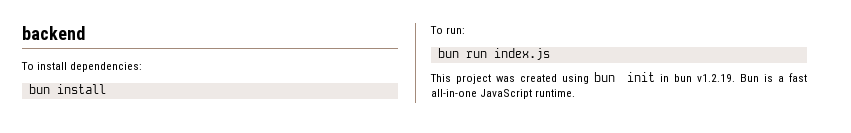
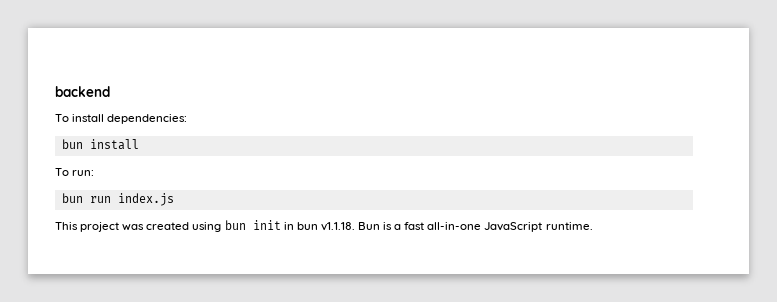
- This project was created using bun init in bun v1.2.19. Bun is a fast all-in-one JavaScript runtime.
+ This project was created using bun init in bun v1.1.18. Bun is a fast all-in-one JavaScript runtime.

